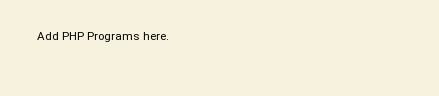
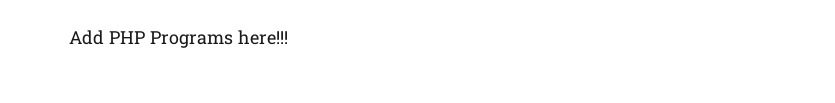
- Add PHP Programs here.
+ Add PHP Programs here!!!

